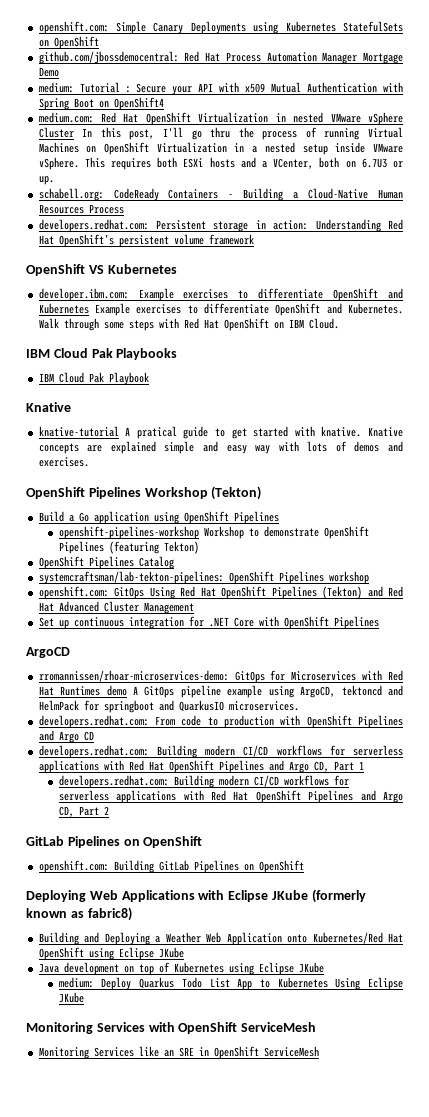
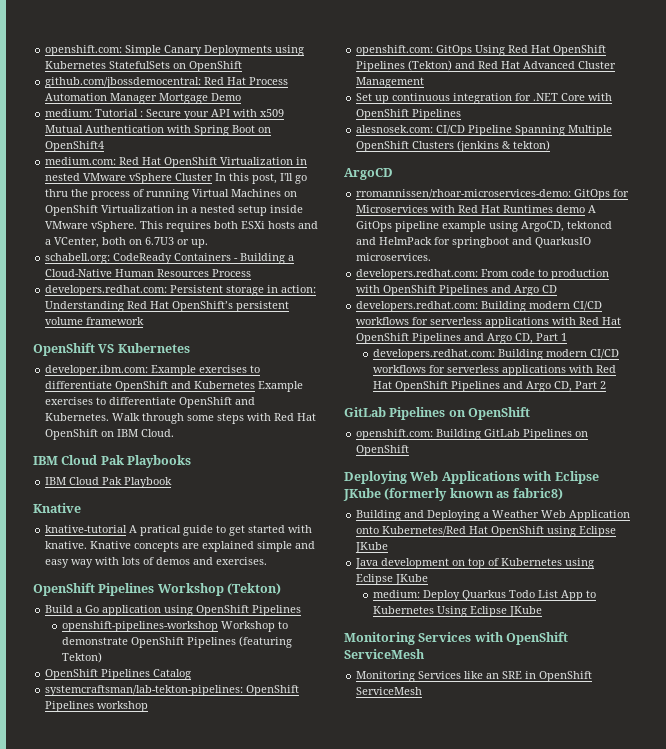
+ alesnosek.com: CI/CD Pipeline Spanning Multiple OpenShift Clusters (jenkins & tekton)

